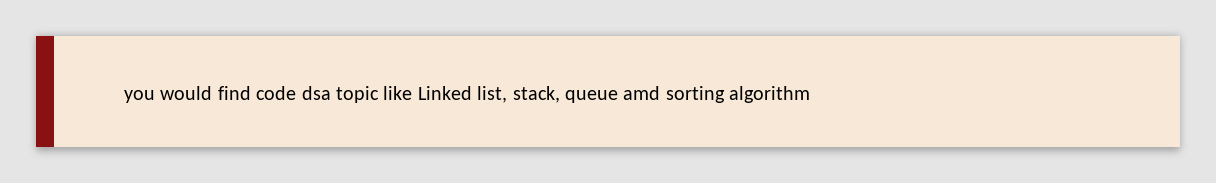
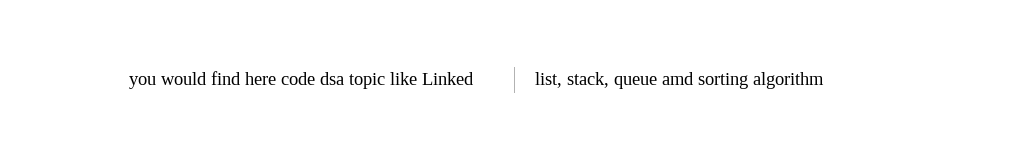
- you would find code dsa topic like Linked list, stack, queue amd sorting algorithm
+ you would find here code dsa topic like Linked list, stack, queue amd sorting algorithm

